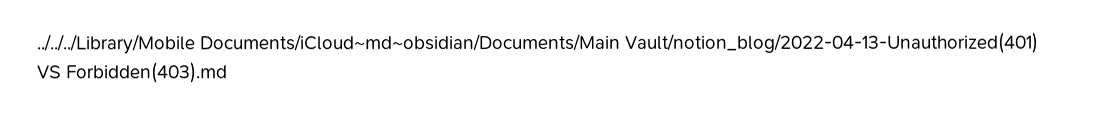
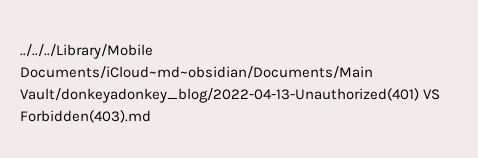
- ../../../Library/Mobile Documents/iCloud~md~obsidian/Documents/Main Vault/notion_blog/2022-04-13-Unauthorized(401) VS Forbidden(403).md
+ ../../../Library/Mobile Documents/iCloud~md~obsidian/Documents/Main Vault/donkeyadonkey_blog/2022-04-13-Unauthorized(401) VS Forbidden(403).md

